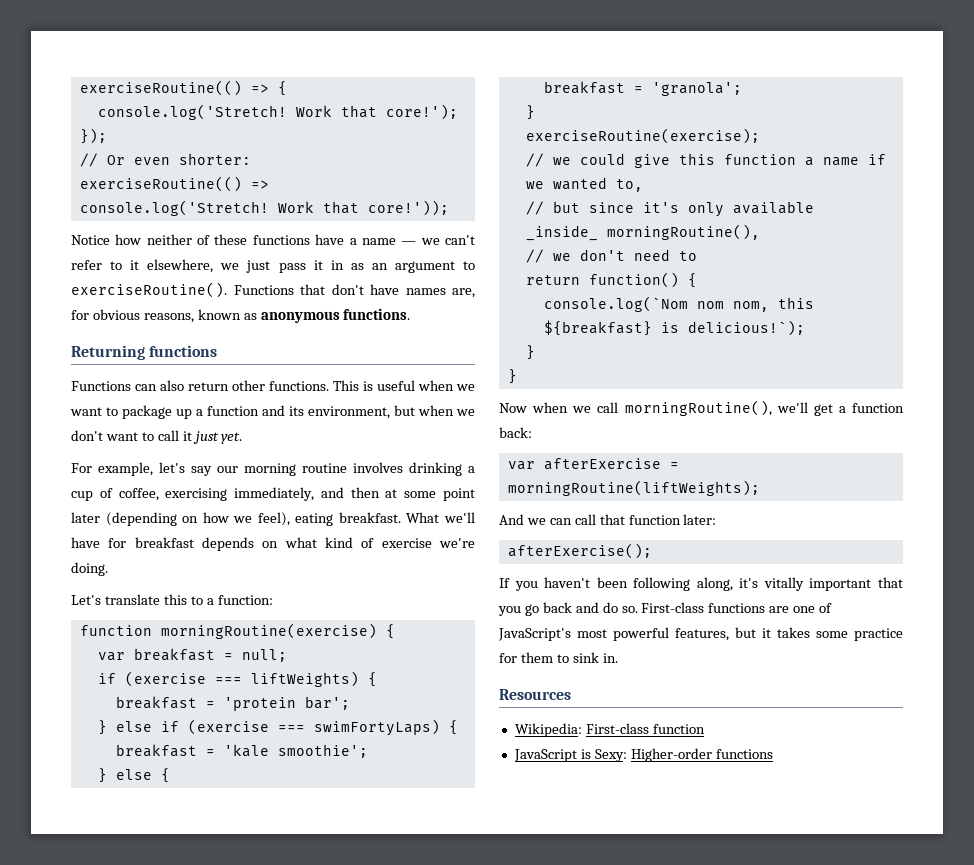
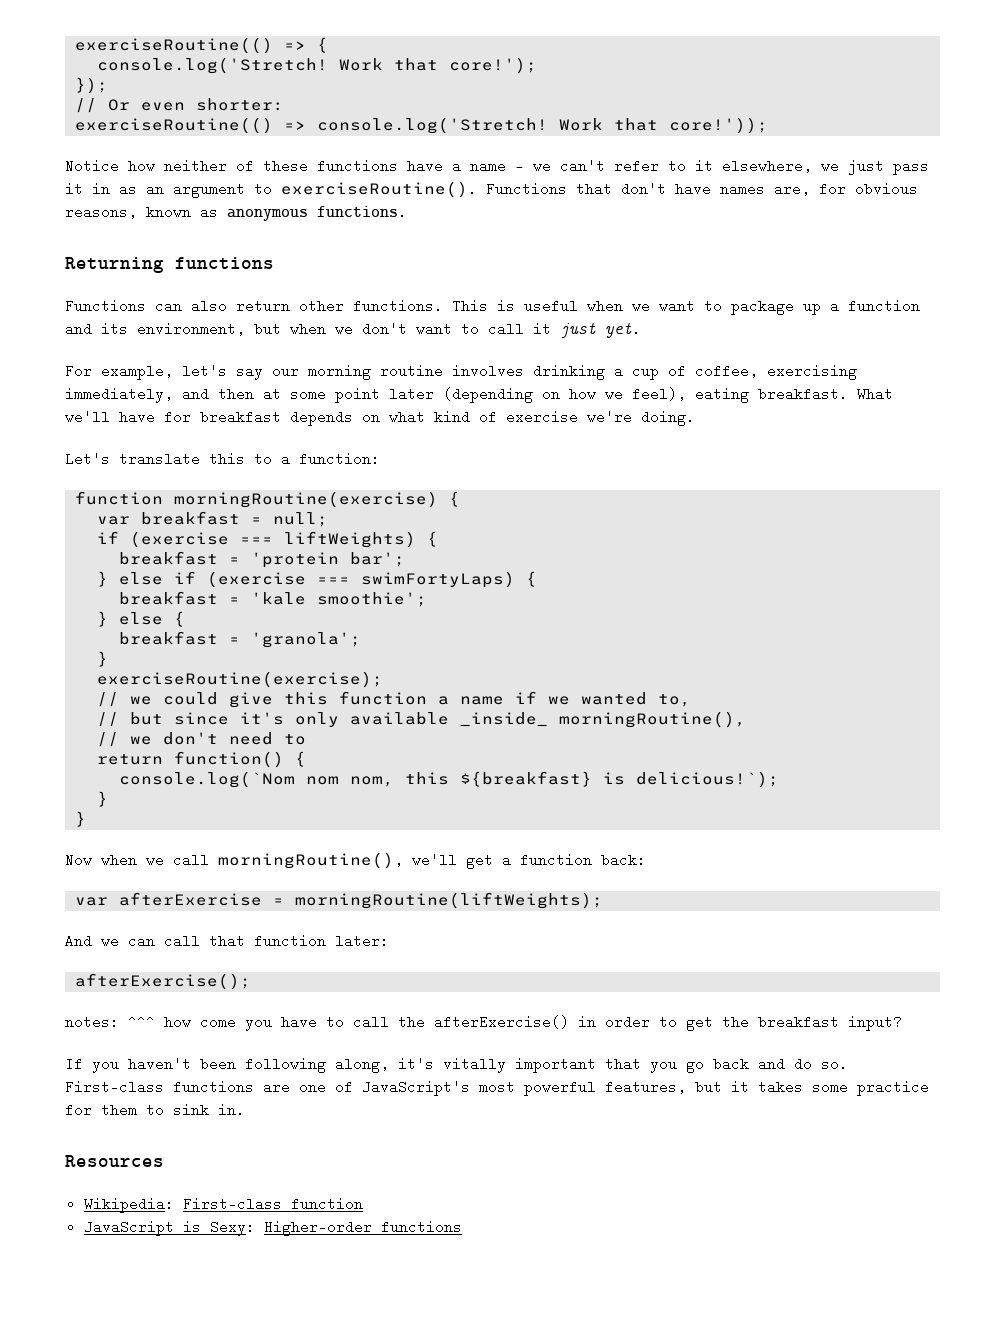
+ notes: ^^^ how come you have to call the afterExercise() in order to get the breakfast input?

